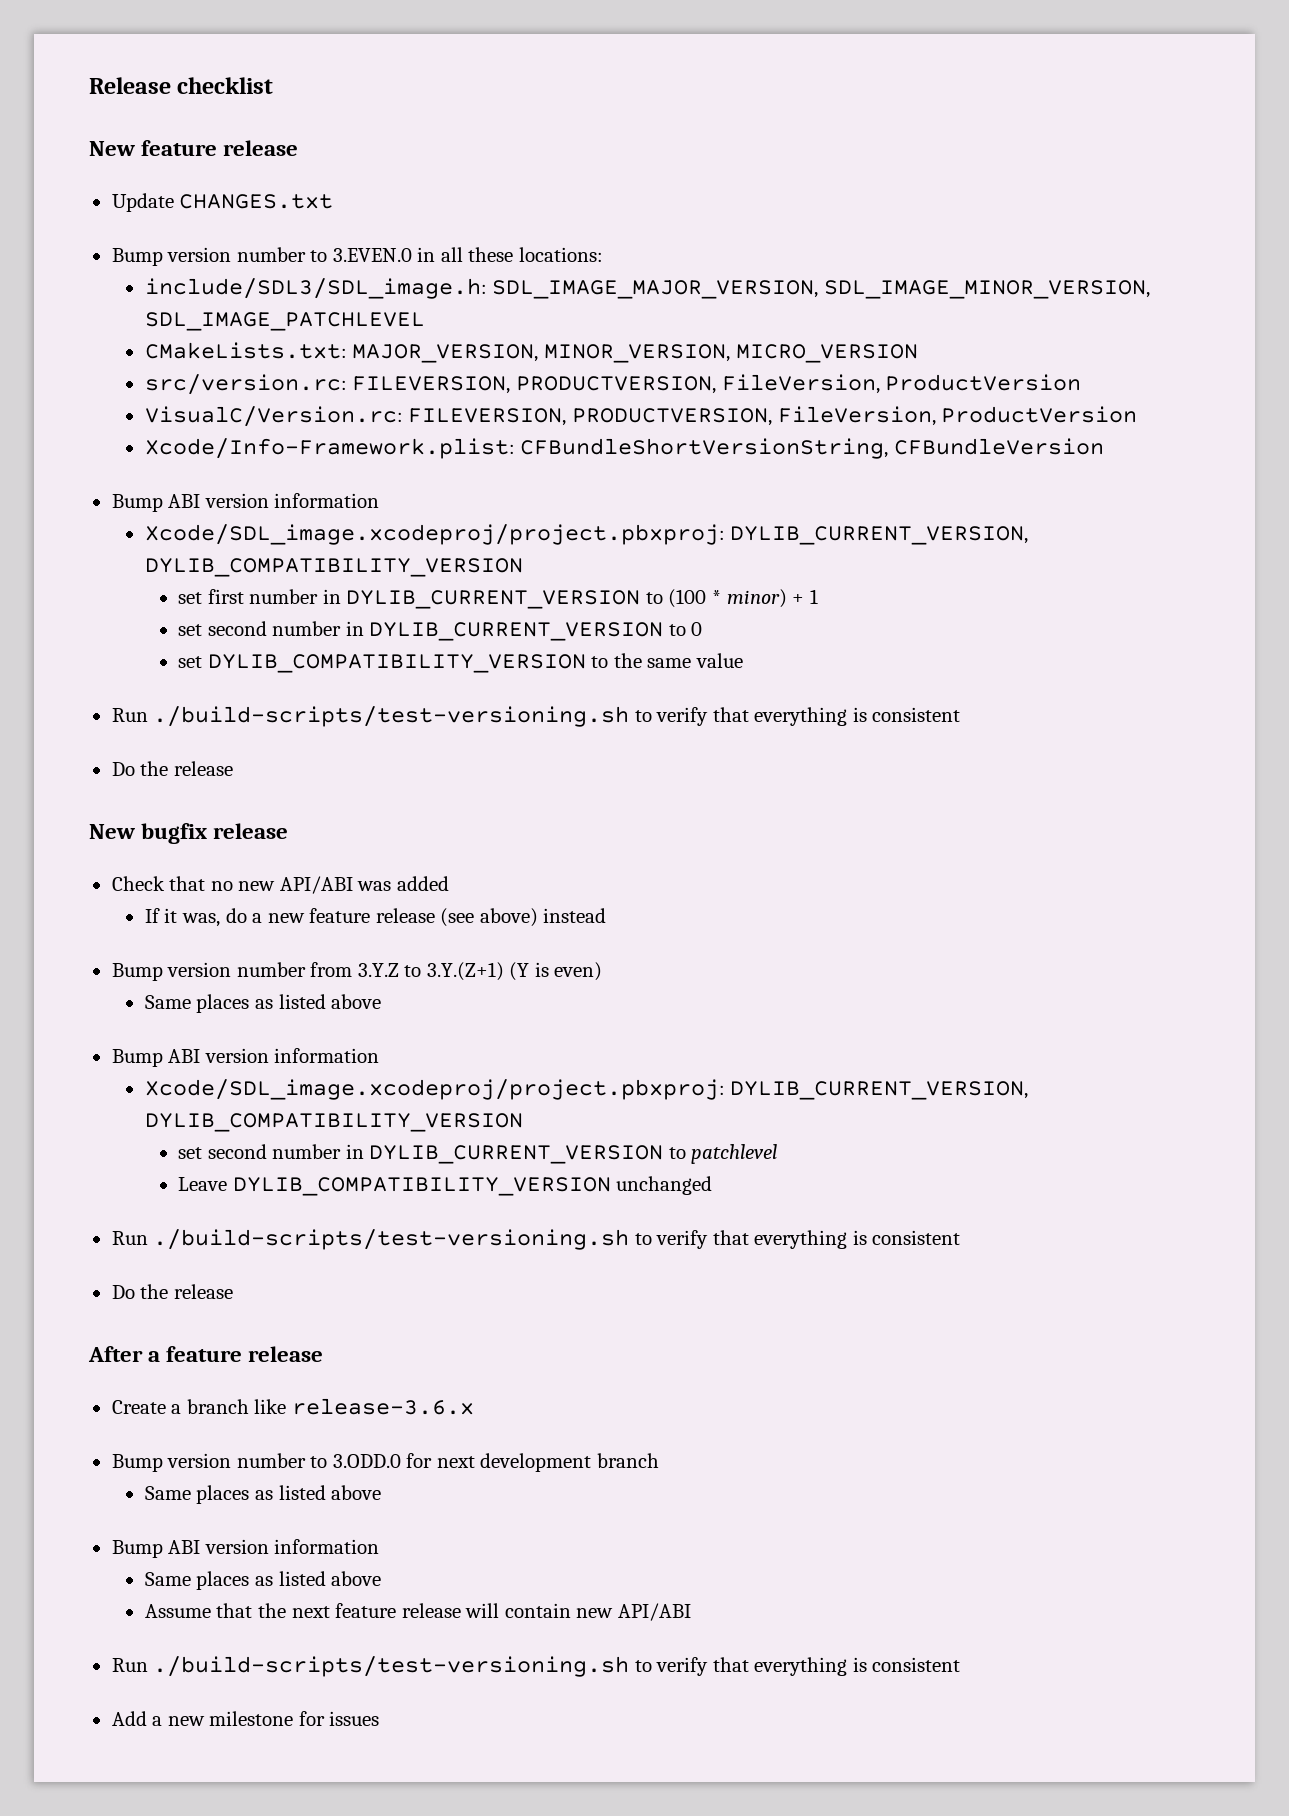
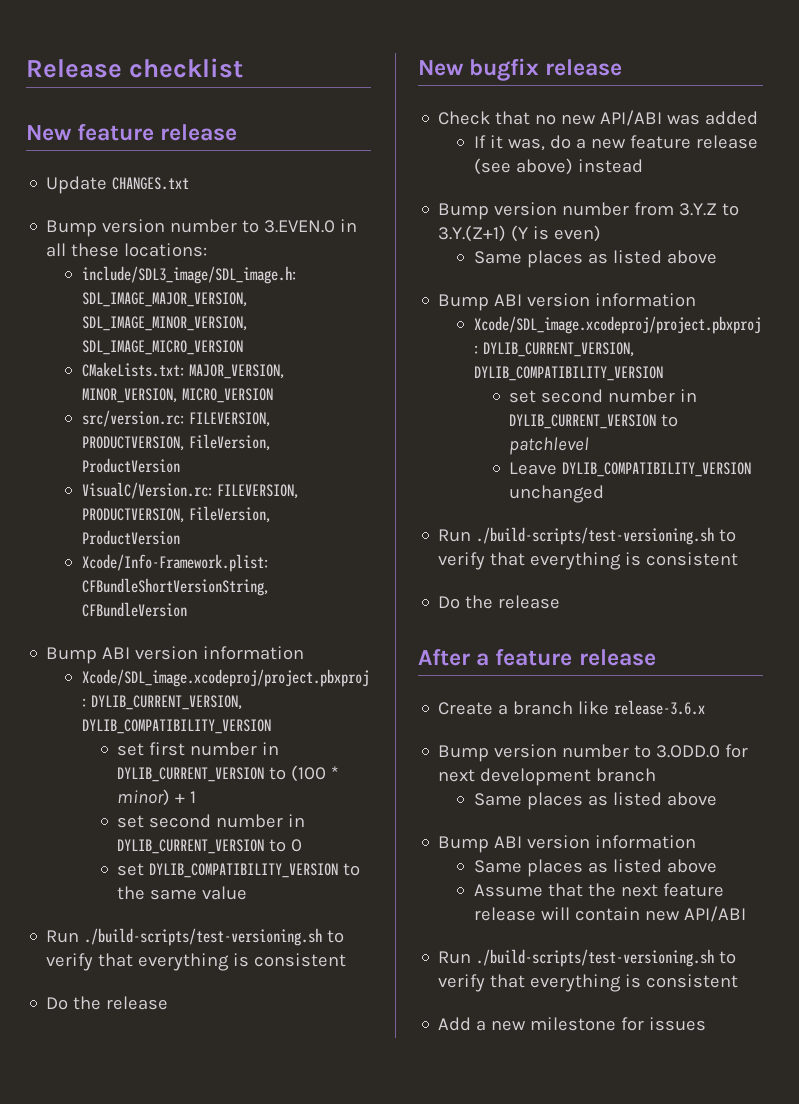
- include/SDL3/SDL_image.h: SDL_IMAGE_MAJOR_VERSION, SDL_IMAGE_MINOR_VERSION, SDL_IMAGE_PATCHLEVEL
+ include/SDL3_image/SDL_image.h: SDL_IMAGE_MAJOR_VERSION, SDL_IMAGE_MINOR_VERSION, SDL_IMAGE_MICRO_VERSION

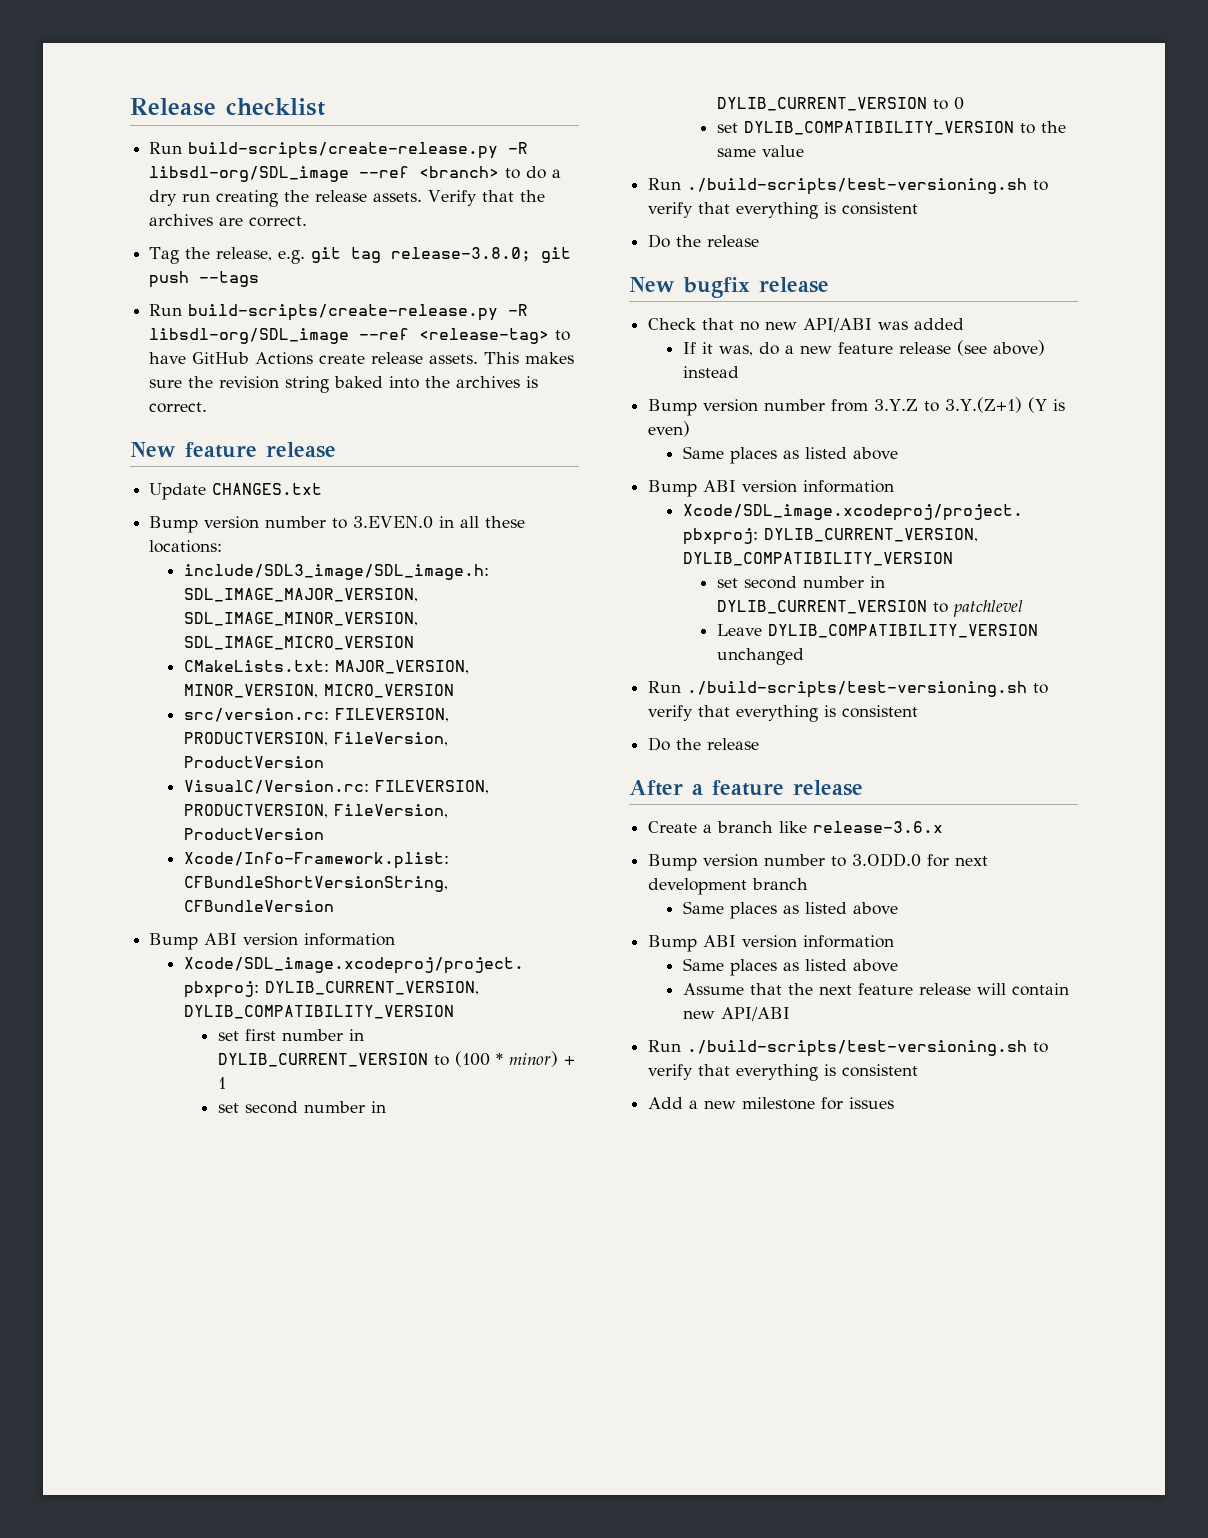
+ Run build-scripts/create-release.py -R libsdl-org/SDL_image --ref <branch> to do a dry run creating the release assets. Verify that the archives are correct.
+ Tag the release, e.g. git tag release-3.8.0; git push --tags
+ Run build-scripts/create-release.py -R libsdl-org/SDL_image --ref <release-tag> to have GitHub Actions create release assets. This makes sure the revision string baked into the archives is correct.

